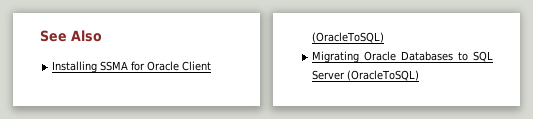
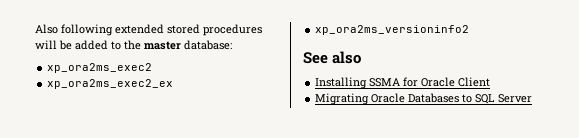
- See Also
+ Also following extended stored procedures will be added to the master database:
+ xp_ora2ms_exec2
+ xp_ora2ms_exec2_ex
+ xp_ora2ms_versioninfo2
+ See also
- Installing SSMA for Oracle Client (OracleToSQL)
+ Installing SSMA for Oracle Client
- Migrating Oracle Databases to SQL Server (OracleToSQL)
+ Migrating Oracle Databases to SQL Server

